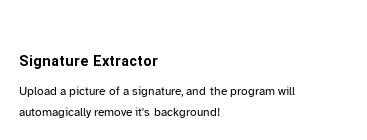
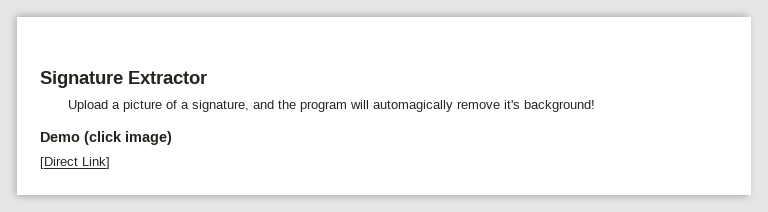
+ Demo (click image)
+ [Direct Link]

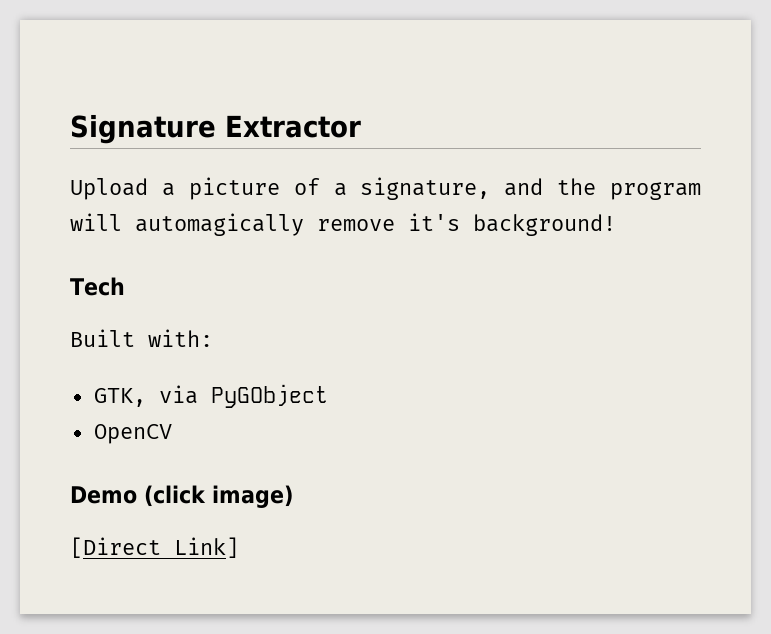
+ Tech
+ Built with:
+ GTK, via PyGObject
+ OpenCV

